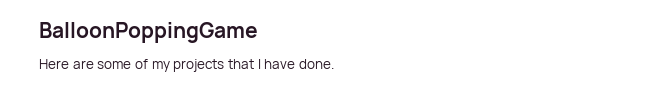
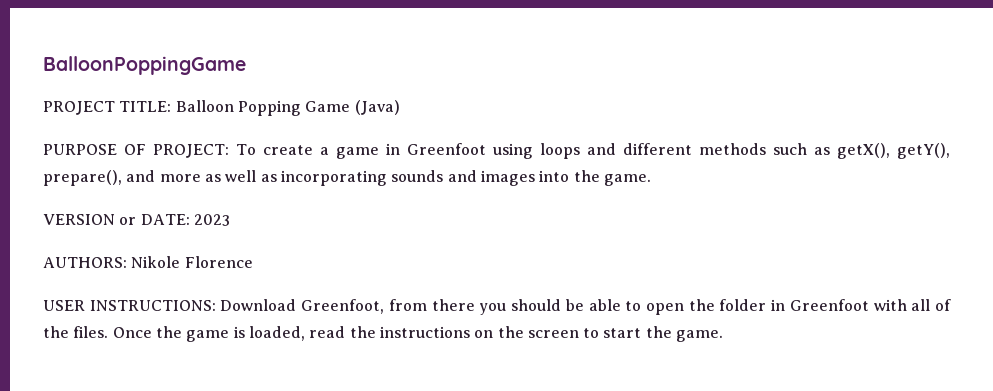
- Here are some of my projects that I have done.
+ PROJECT TITLE: Balloon Popping Game (Java)
+ PURPOSE OF PROJECT: To create a game in Greenfoot using loops and different methods such as getX(), getY(), prepare(), and more as well as incorporating sounds and images into the game.
+ VERSION or DATE: 2023
+ AUTHORS: Nikole Florence
+ USER INSTRUCTIONS: Download Greenfoot, from there you should be able to open the folder in Greenfoot with all of the files. Once the game is loaded, read the instructions on the screen to start the game.

